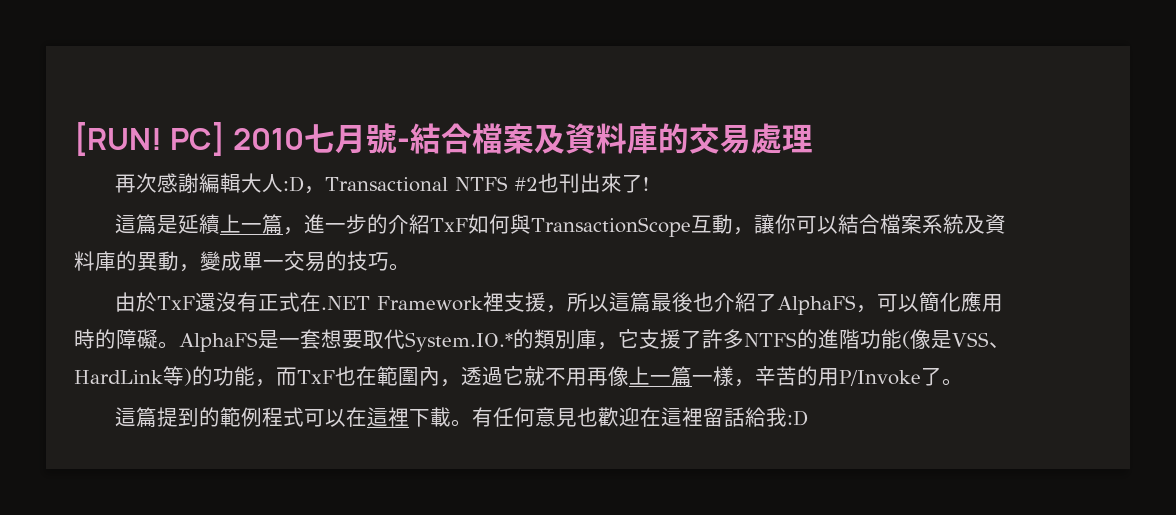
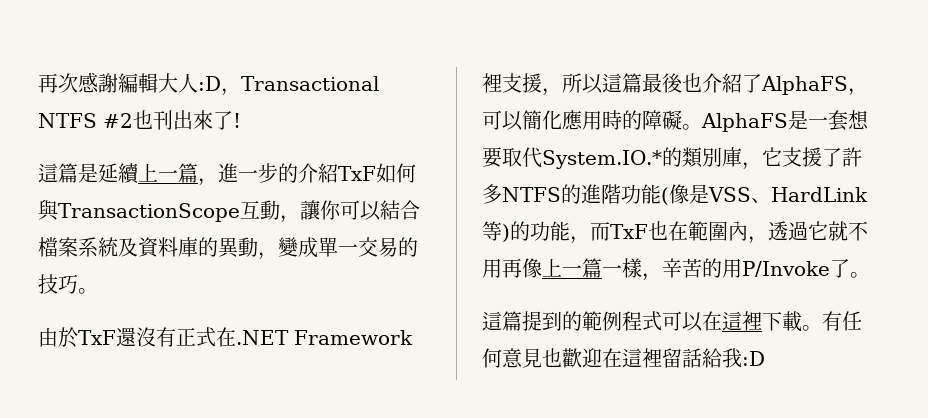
- [RUN! PC] 2010七月號-結合檔案及資料庫的交易處理

